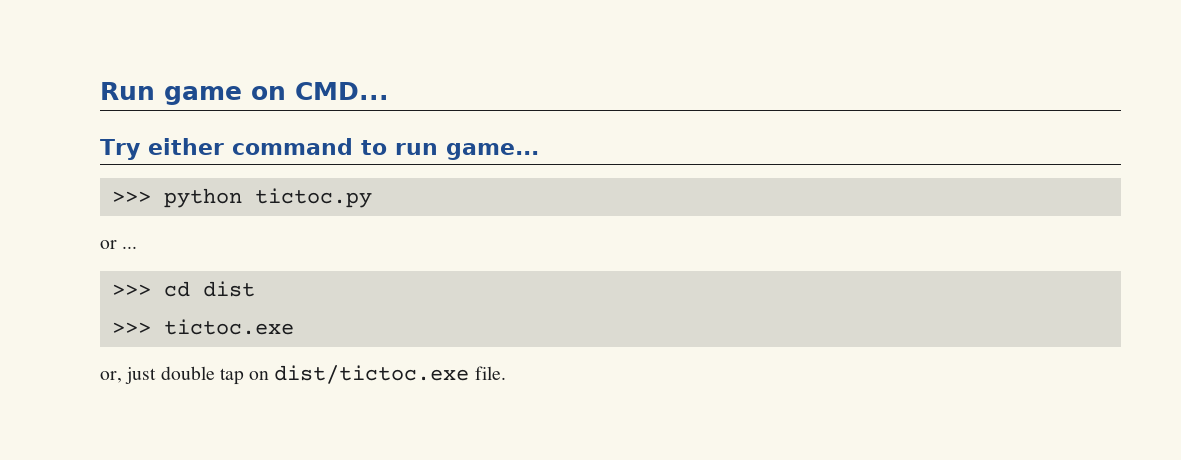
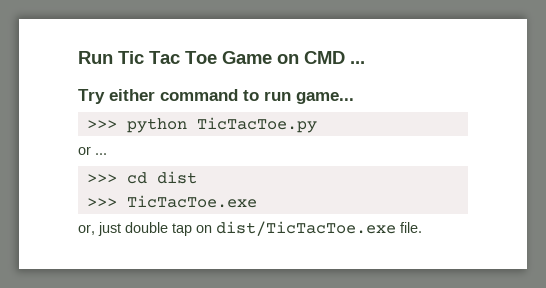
- Run game on CMD...
+ Run Tic Tac Toe Game on CMD ...
- >>> python tictoc.py
+ >>> python TicTacToe.py
- >>> tictoc.exe
+ >>> TicTacToe.exe
- or, just double tap on dist/tictoc.exe file.
+ or, just double tap on dist/TicTacToe.exe file.

